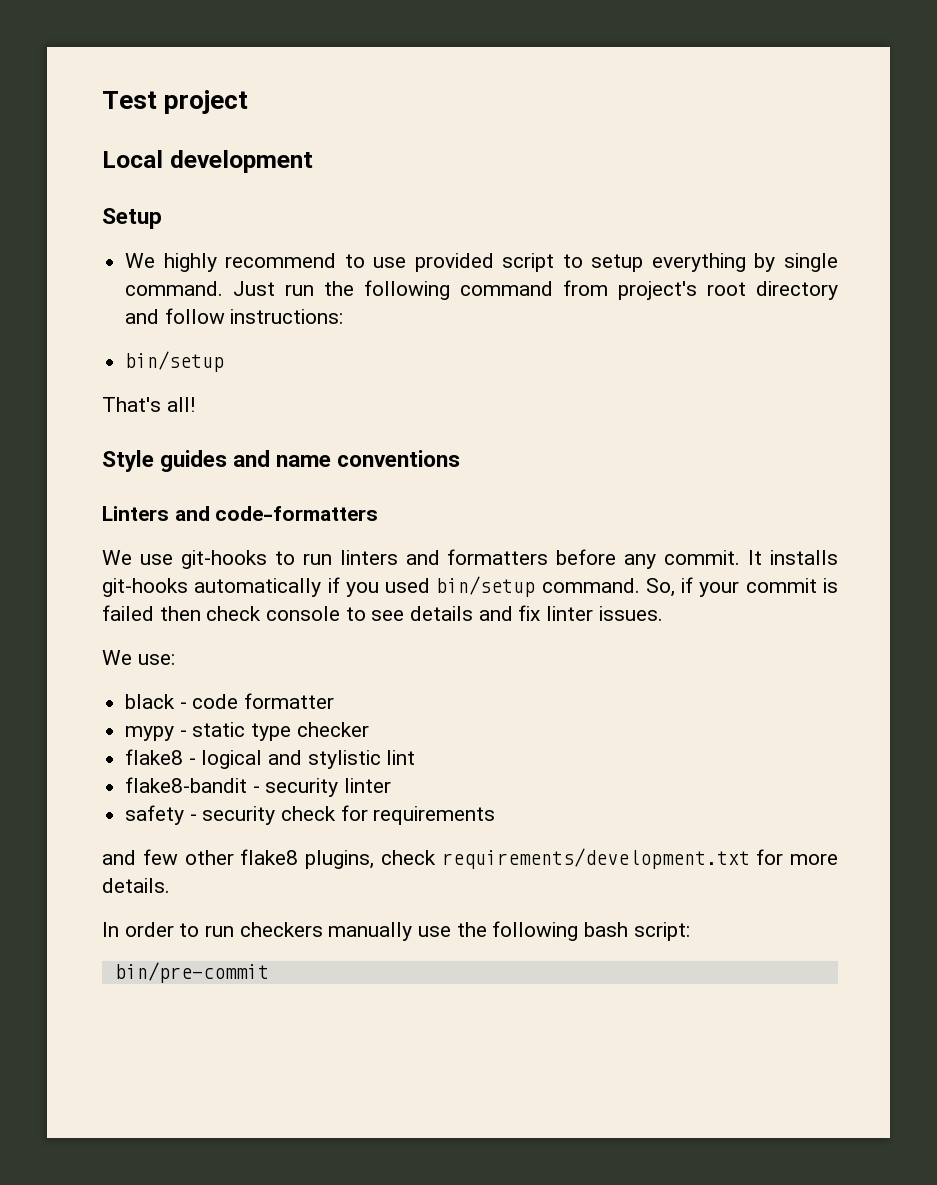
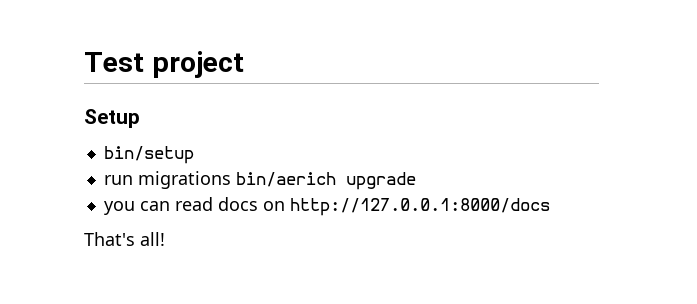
- Local development
- We highly recommend to use provided script to setup everything by single command. Just run the following command from project's root directory and follow instructions:
  bin/setup
+ run migrations bin/aerich upgrade
+ you can read docs on http://127.0.0.1:8000/docs
  That's all!
- Style guides and name conventions
- Linters and code-formatters
- We use git-hooks to run linters and formatters before any commit. It installs git-hooks automatically if you used bin/setup command. So, if your commit is failed then check console to see details and fix linter issues.
- We use:
- black - code formatter
- mypy - static type checker
- flake8 - logical and stylistic lint
- flake8-bandit - security linter
- safety - security check for requirements
- and few other flake8 plugins, check requirements/development.txt for more details.
- In order to run checkers manually use the following bash script:
- bin/pre-commit

